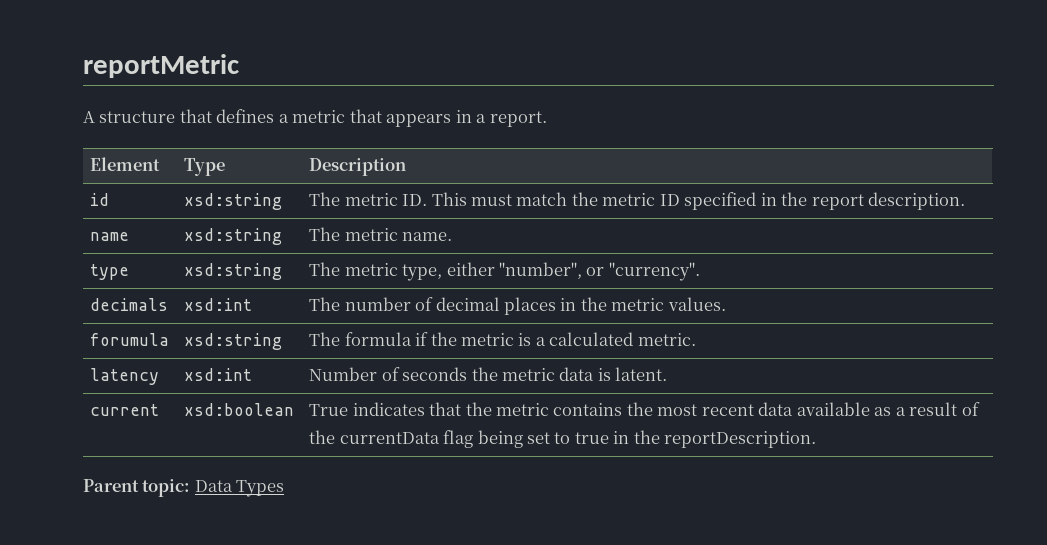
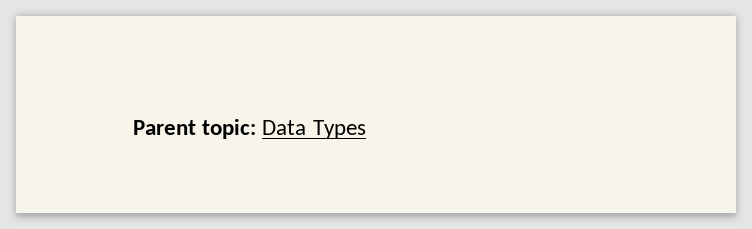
- reportMetric
- A structure that defines a metric that appears in a report.
- Element | Type | Description
- id | xsd:string | The metric ID. This must match the metric ID specified in the report description.
- name | xsd:string | The metric name.
- type | xsd:string | The metric type, either "number", or "currency".
- decimals | xsd:int | The number of decimal places in the metric values.
- forumula | xsd:string | The formula if the metric is a calculated metric.
- latency | xsd:int | Number of seconds the metric data is latent.
- current | xsd:boolean | True indicates that the metric contains the most recent data available as a result of the currentData flag being set to true in the reportDescription.

